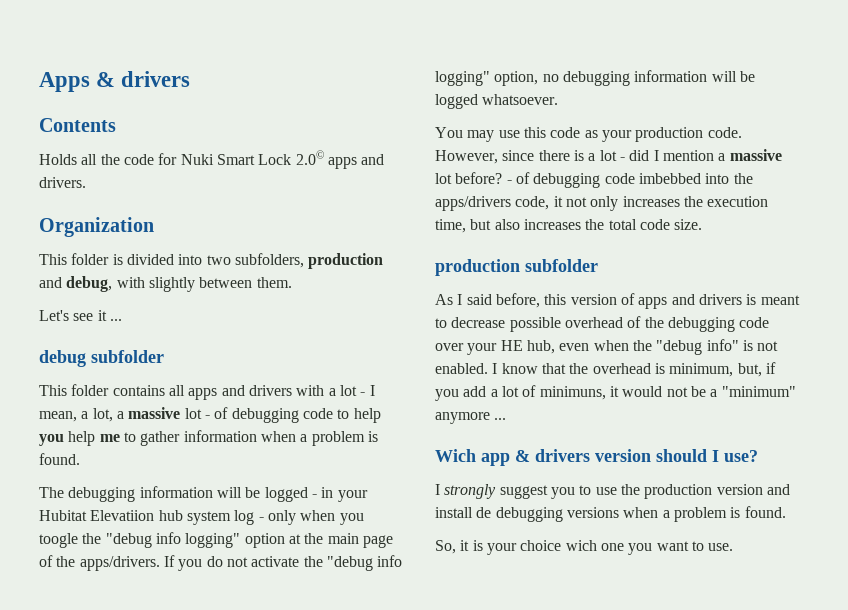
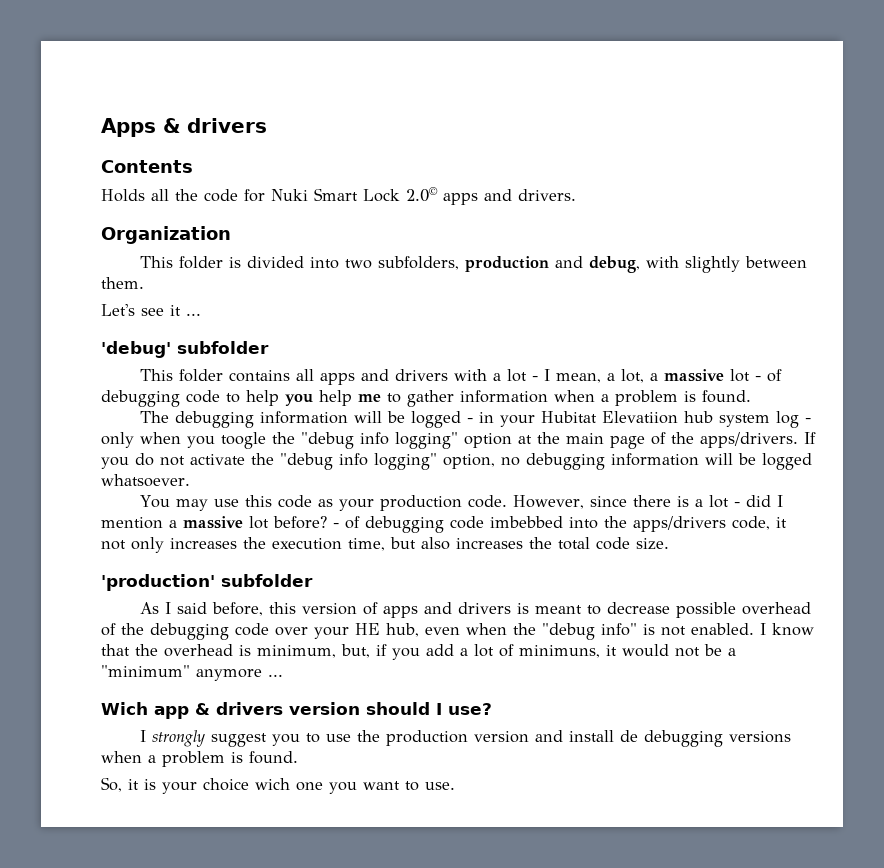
- debug subfolder
+ 'debug' subfolder
- production subfolder
+ 'production' subfolder

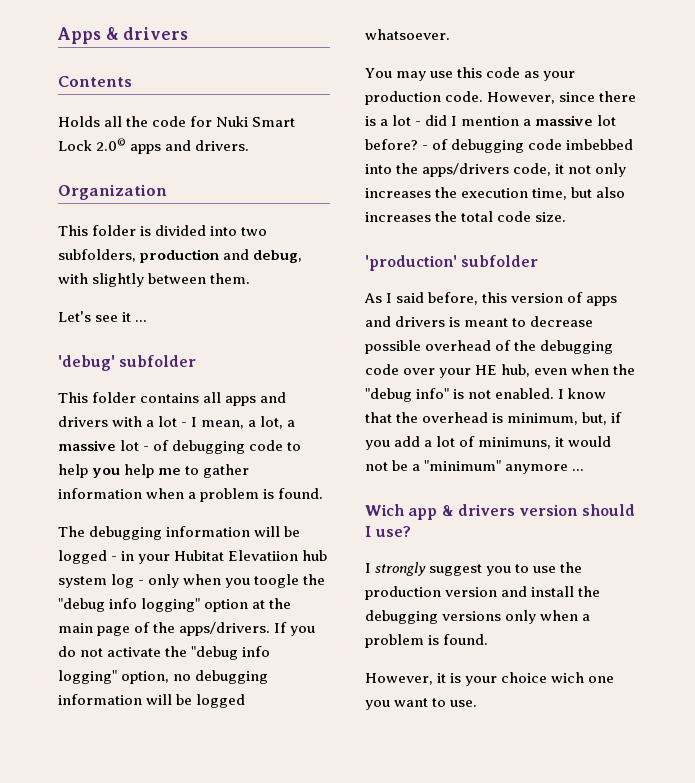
- I strongly suggest you to use the production version and install de debugging versions when a problem is found.
- So, it is your choice wich one you want to use.
+ I strongly suggest you to use the production version and install the debugging versions only when a problem is found.
+ However, it is your choice wich one you want to use.

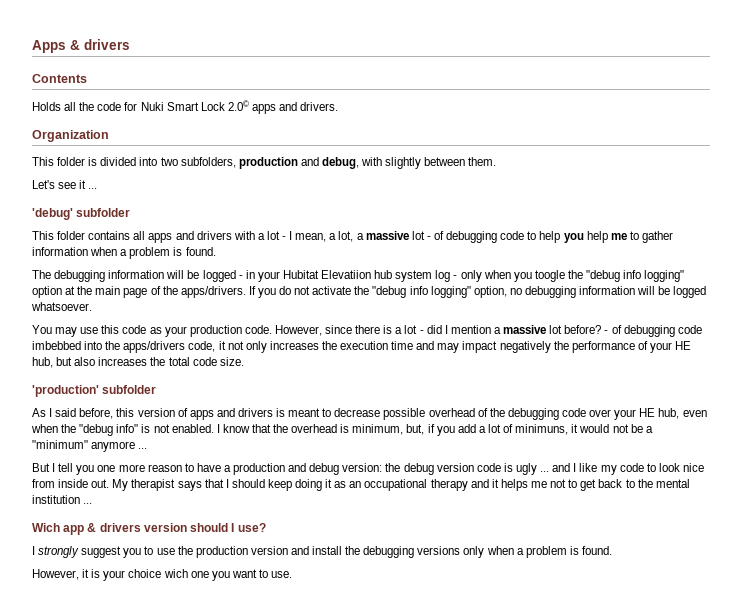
- - of debugging code imbebbed into the apps/drivers code, it not only increases the execution time, but also increases the total code size.
+ - of debugging code imbebbed into the apps/drivers code, it not only increases the execution time and may impact negatively the performance of your HE hub, but also increases the total code size.
+ But I tell you one more reason to have a production and debug version: the debug version code is ugly ... and I like my code to look nice from inside out. My therapist says that I should keep doing it as an occupational therapy and it helps me not to get back to the mental institution ...

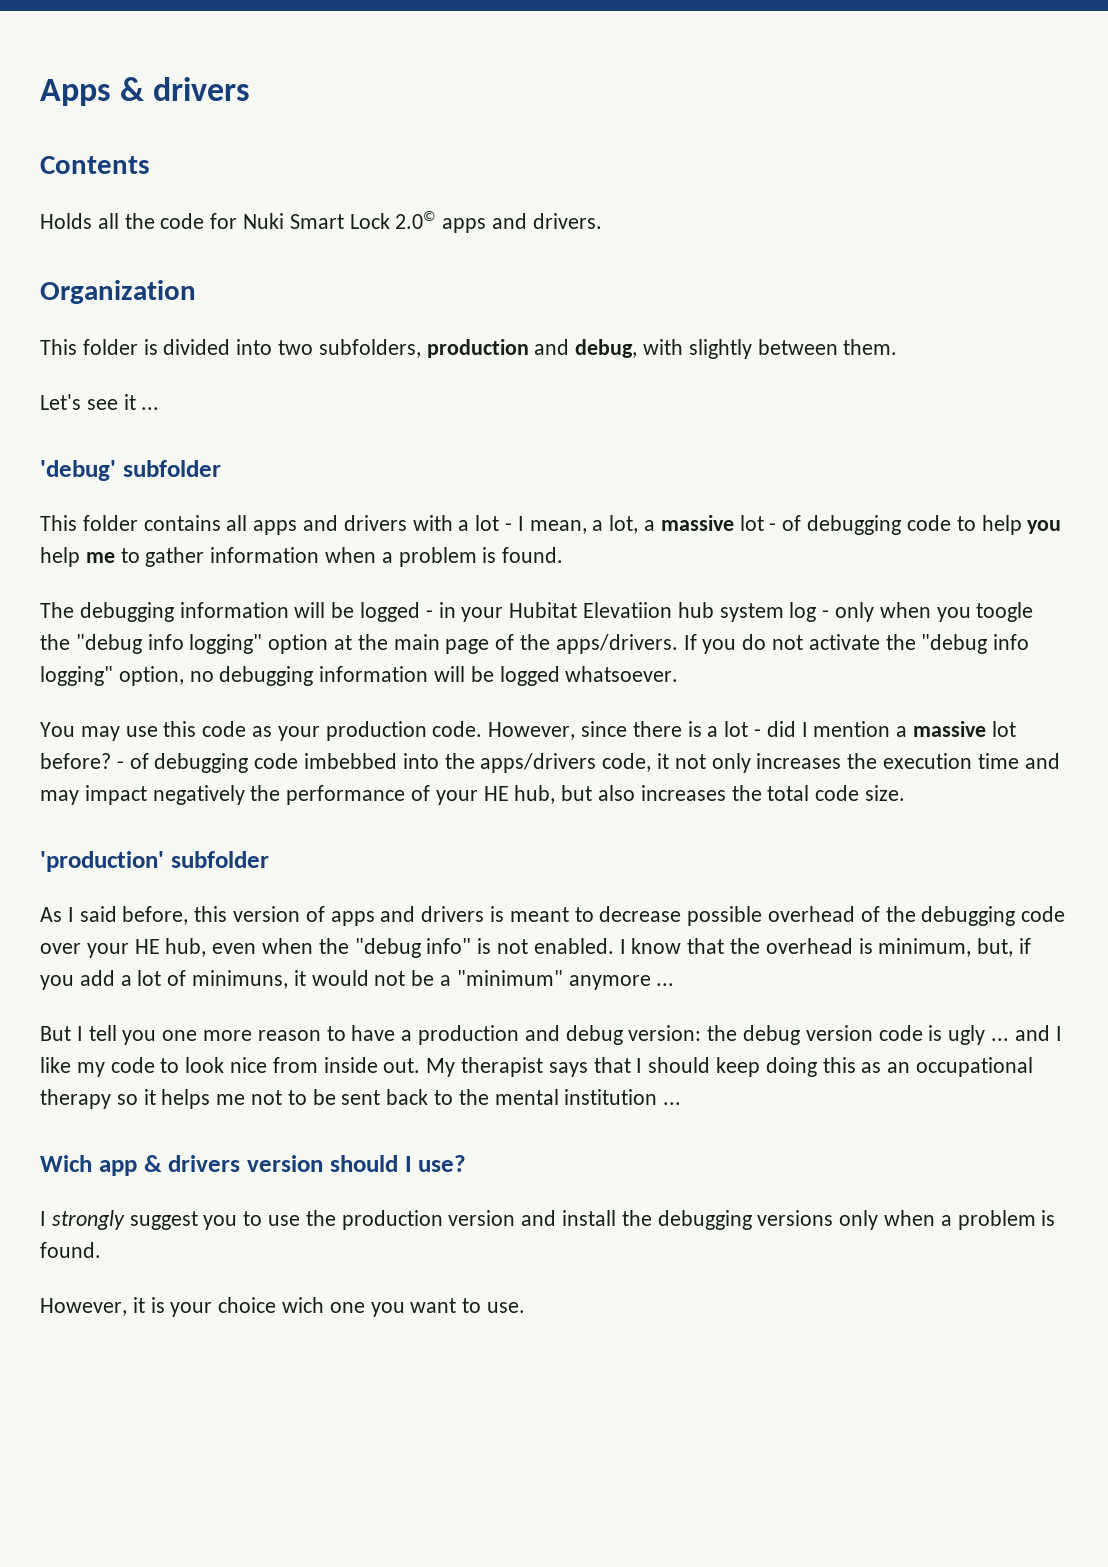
- My therapist says that I should keep doing it as an occupational therapy and it helps me not to get back to the mental institution ...
+ My therapist says that I should keep doing this as an occupational therapy so it helps me not to be sent back to the mental institution ...

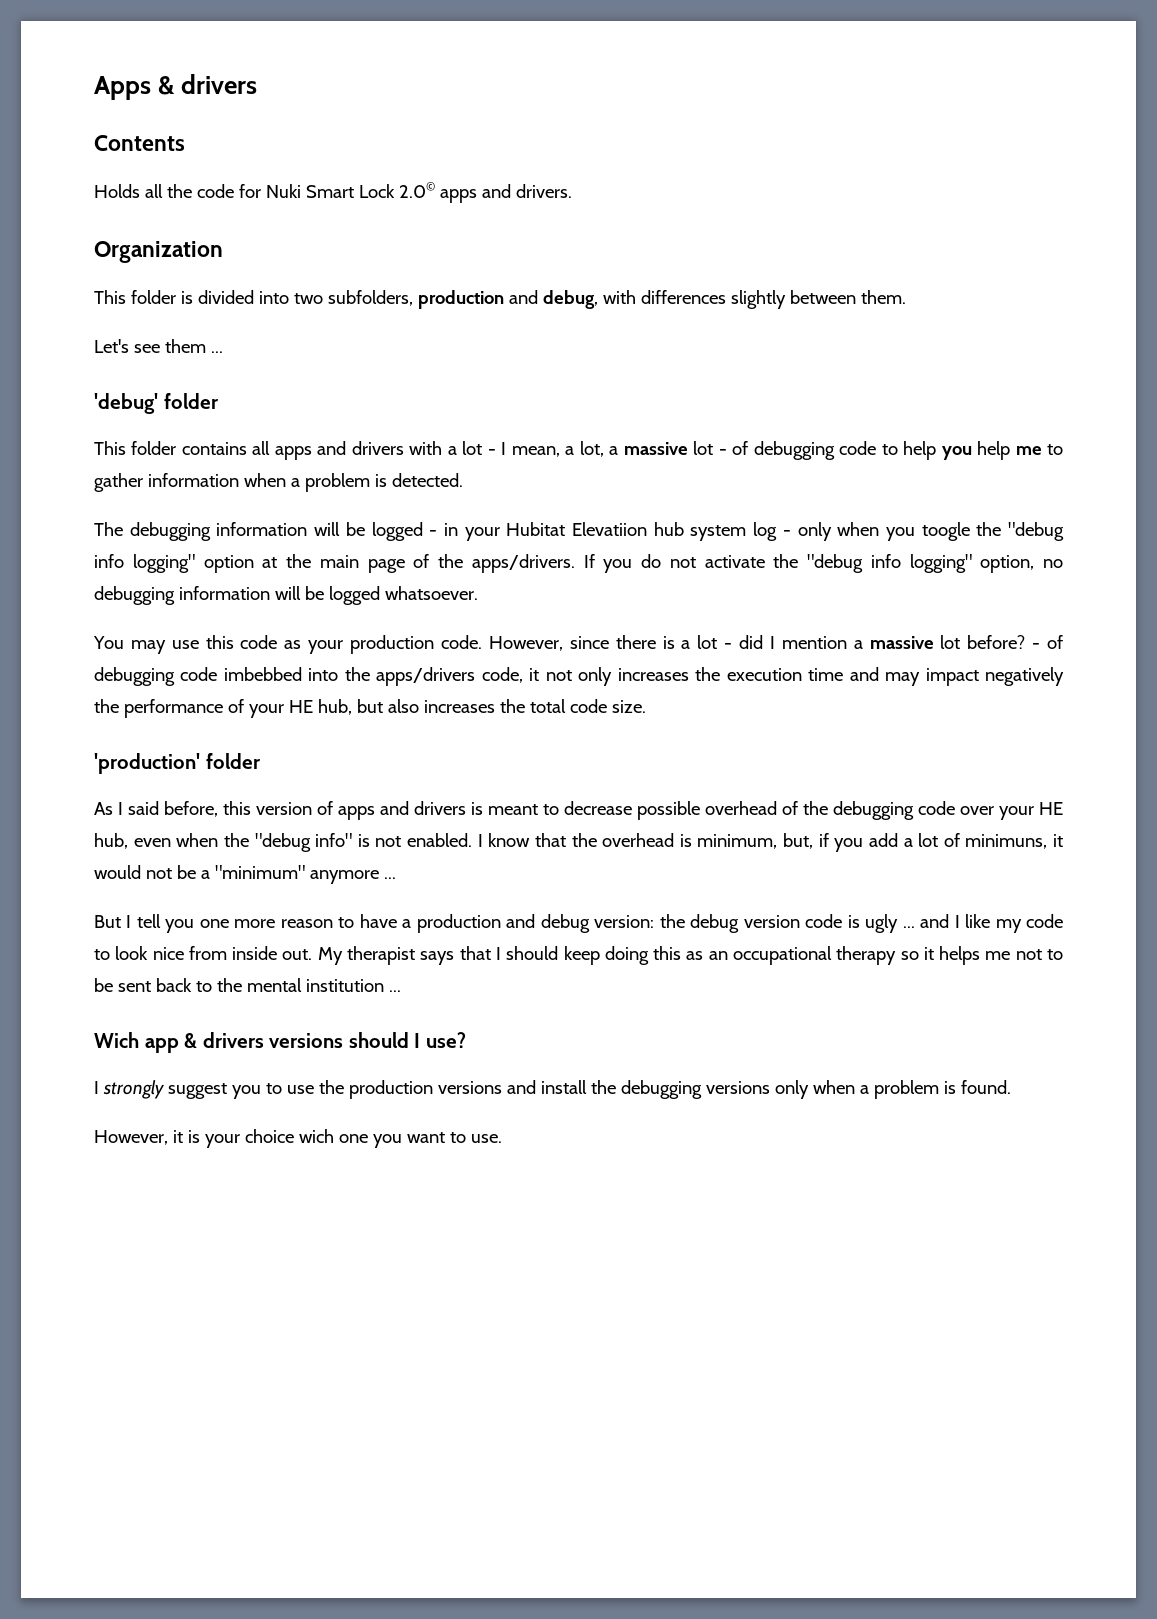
- This folder is divided into two subfolders, production and debug, with slightly between them.
+ This folder is divided into two subfolders, production and debug, with differences slightly between them.
- Let's see it ...
+ Let's see them ...
- 'debug' subfolder
+ 'debug' folder
- This folder contains all apps and drivers with a lot - I mean, a lot, a massive lot - of debugging code to help you help me to gather information when a problem is found.
+ This folder contains all apps and drivers with a lot - I mean, a lot, a massive lot - of debugging code to help you help me to gather information when a problem is detected.
- 'production' subfolder
+ 'production' folder
- Wich app & drivers version should I use?
+ Wich app & drivers versions should I use?
- I strongly suggest you to use the production version and install the debugging versions only when a problem is found.
+ I strongly suggest you to use the production versions and install the debugging versions only when a problem is found.

